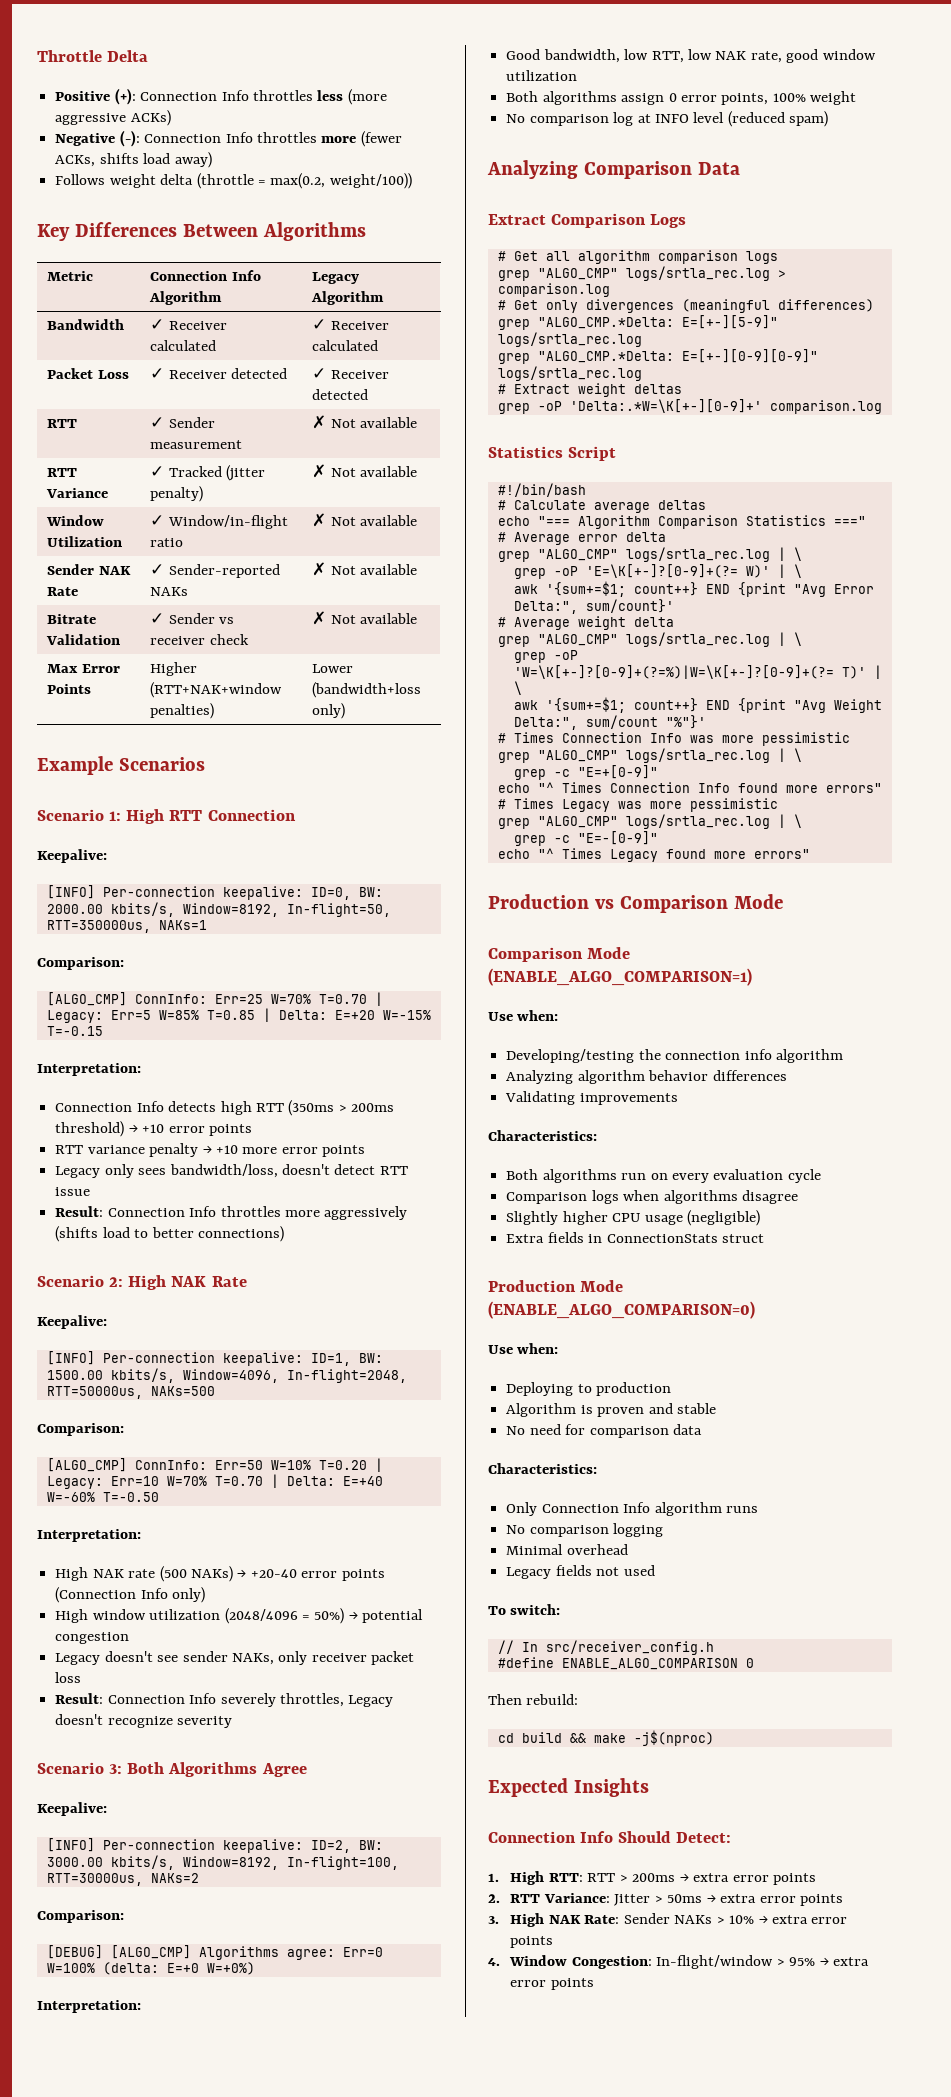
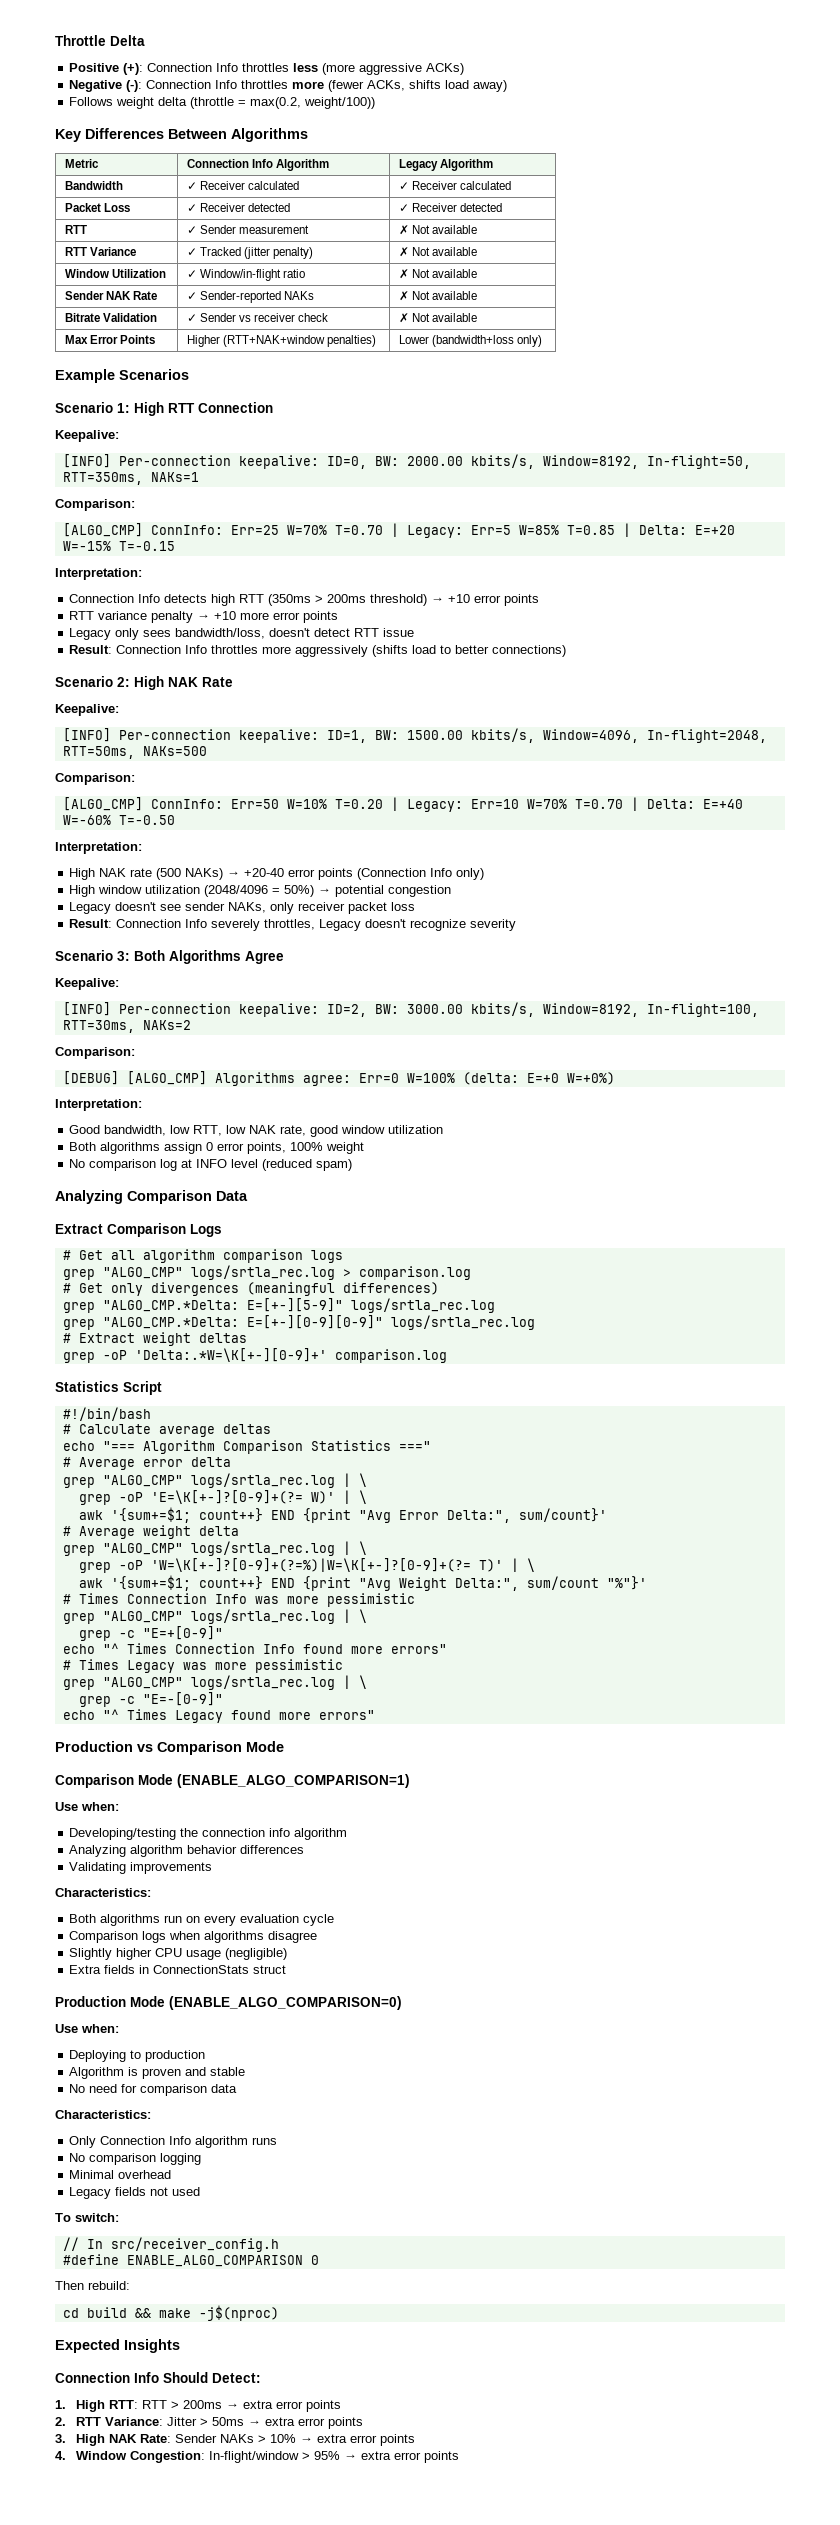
- [INFO] Per-connection keepalive: ID=0, BW: 2000.00 kbits/s, Window=8192, In-flight=50, RTT=350000us, NAKs=1
+ [INFO] Per-connection keepalive: ID=0, BW: 2000.00 kbits/s, Window=8192, In-flight=50, RTT=350ms, NAKs=1
- [INFO] Per-connection keepalive: ID=1, BW: 1500.00 kbits/s, Window=4096, In-flight=2048, RTT=50000us, NAKs=500
+ [INFO] Per-connection keepalive: ID=1, BW: 1500.00 kbits/s, Window=4096, In-flight=2048, RTT=50ms, NAKs=500
- [INFO] Per-connection keepalive: ID=2, BW: 3000.00 kbits/s, Window=8192, In-flight=100, RTT=30000us, NAKs=2
+ [INFO] Per-connection keepalive: ID=2, BW: 3000.00 kbits/s, Window=8192, In-flight=100, RTT=30ms, NAKs=2

